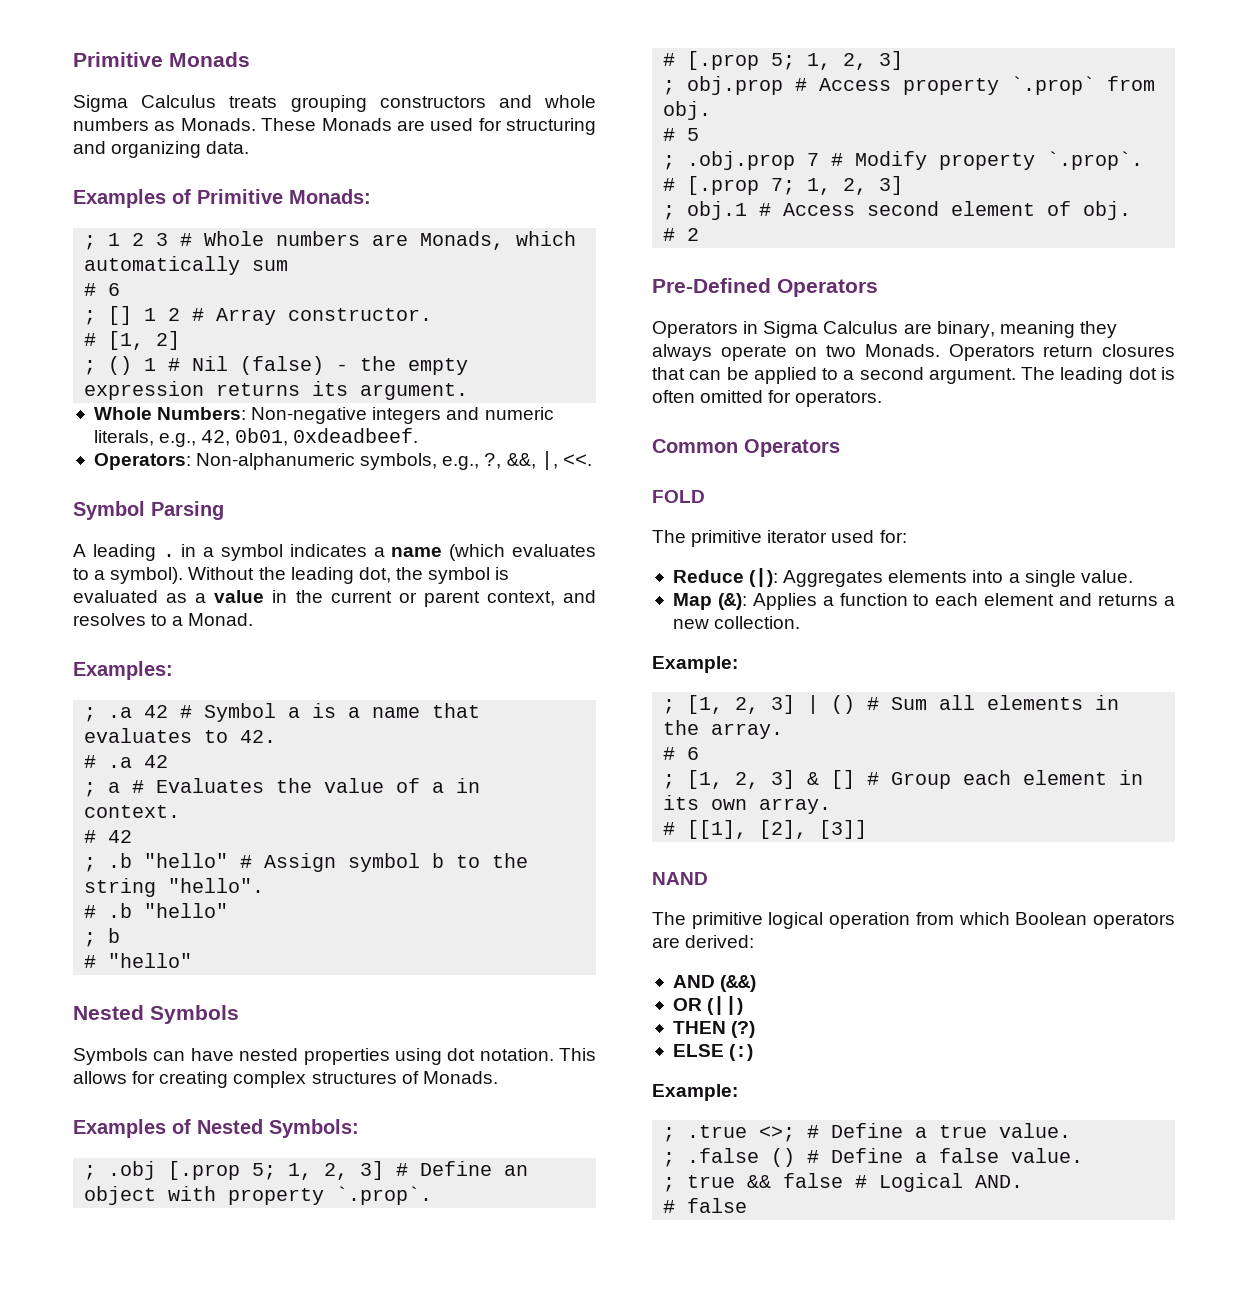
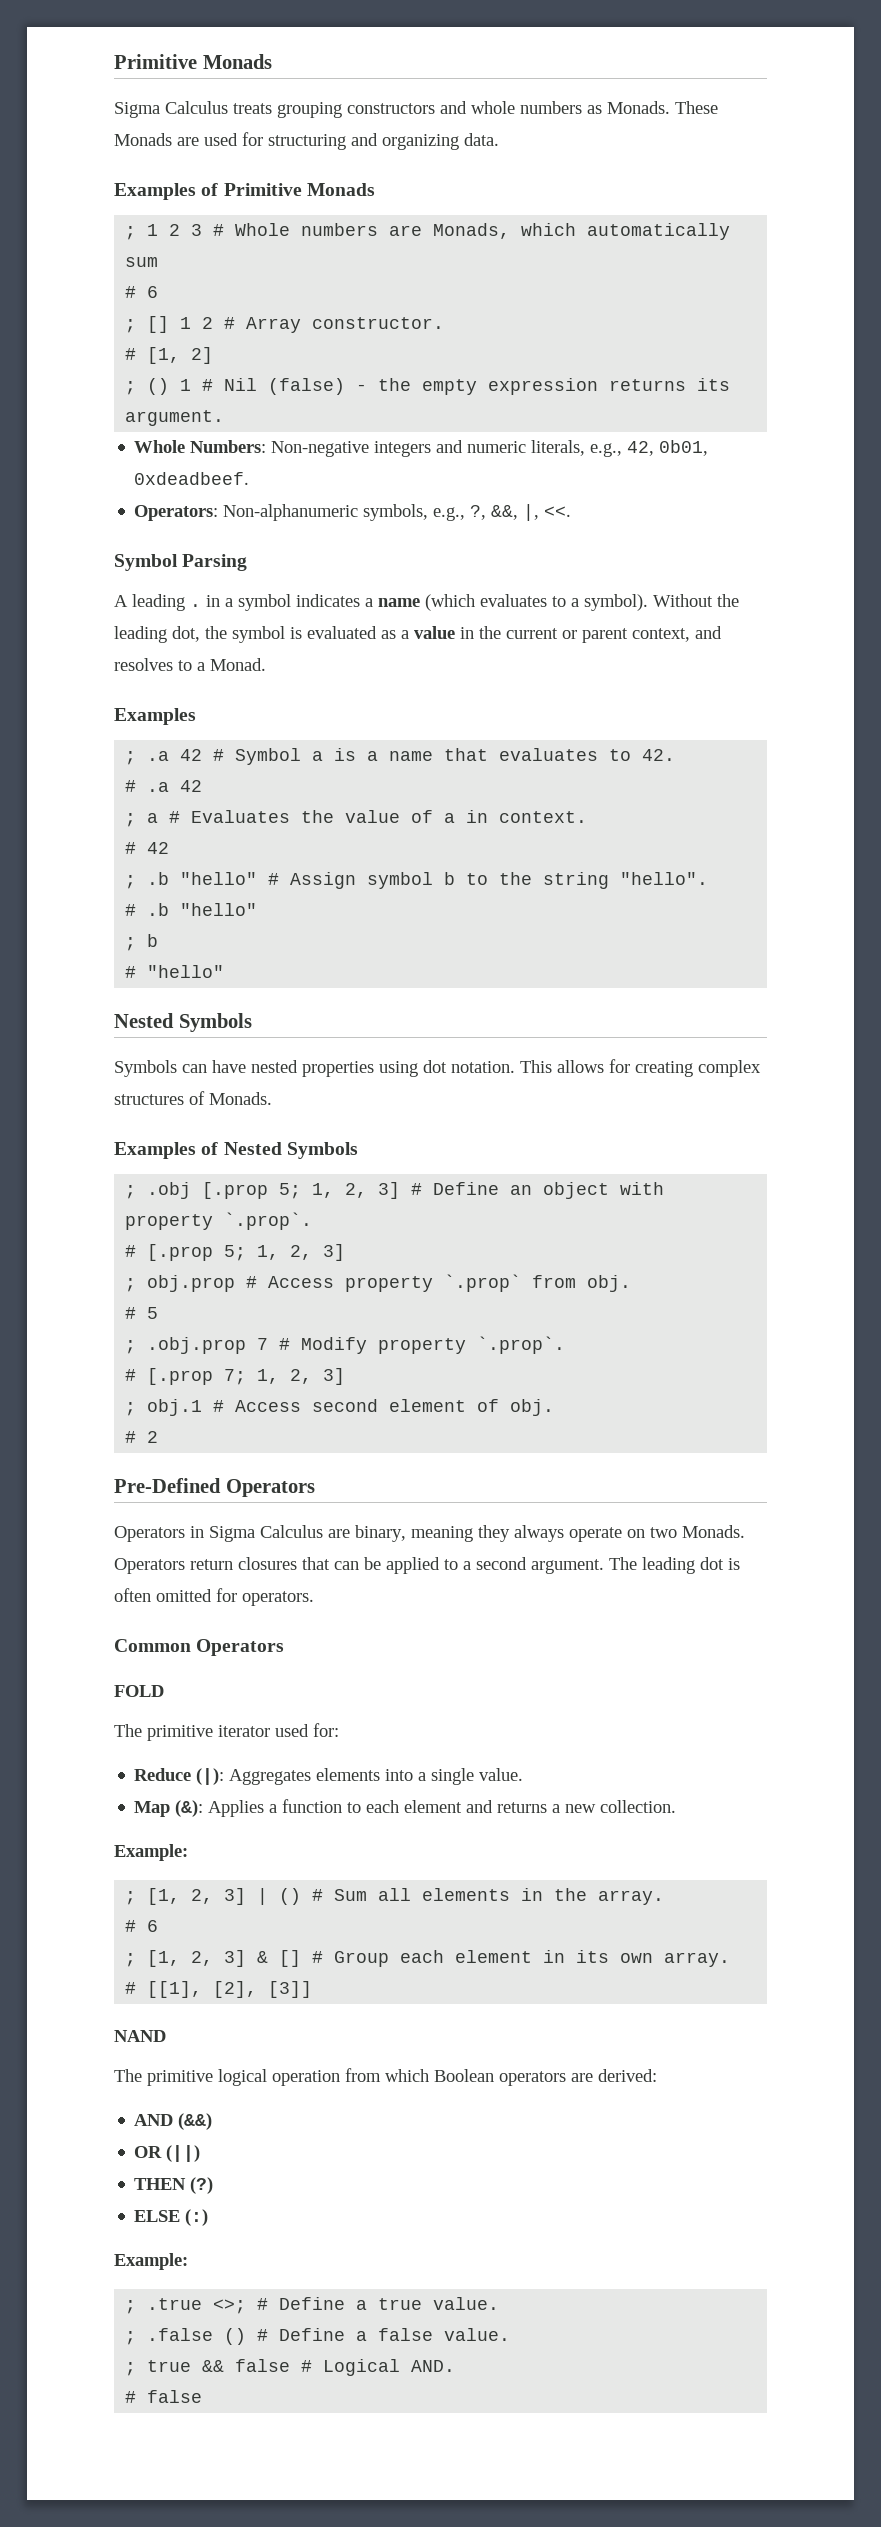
- Examples of Primitive Monads:
+ Examples of Primitive Monads
  Without the leading dot, the symbol is evaluated as a value in the current or parent context, and resolves to a Monad.
- Examples:
+ Examples
- Examples of Nested Symbols:
+ Examples of Nested Symbols

